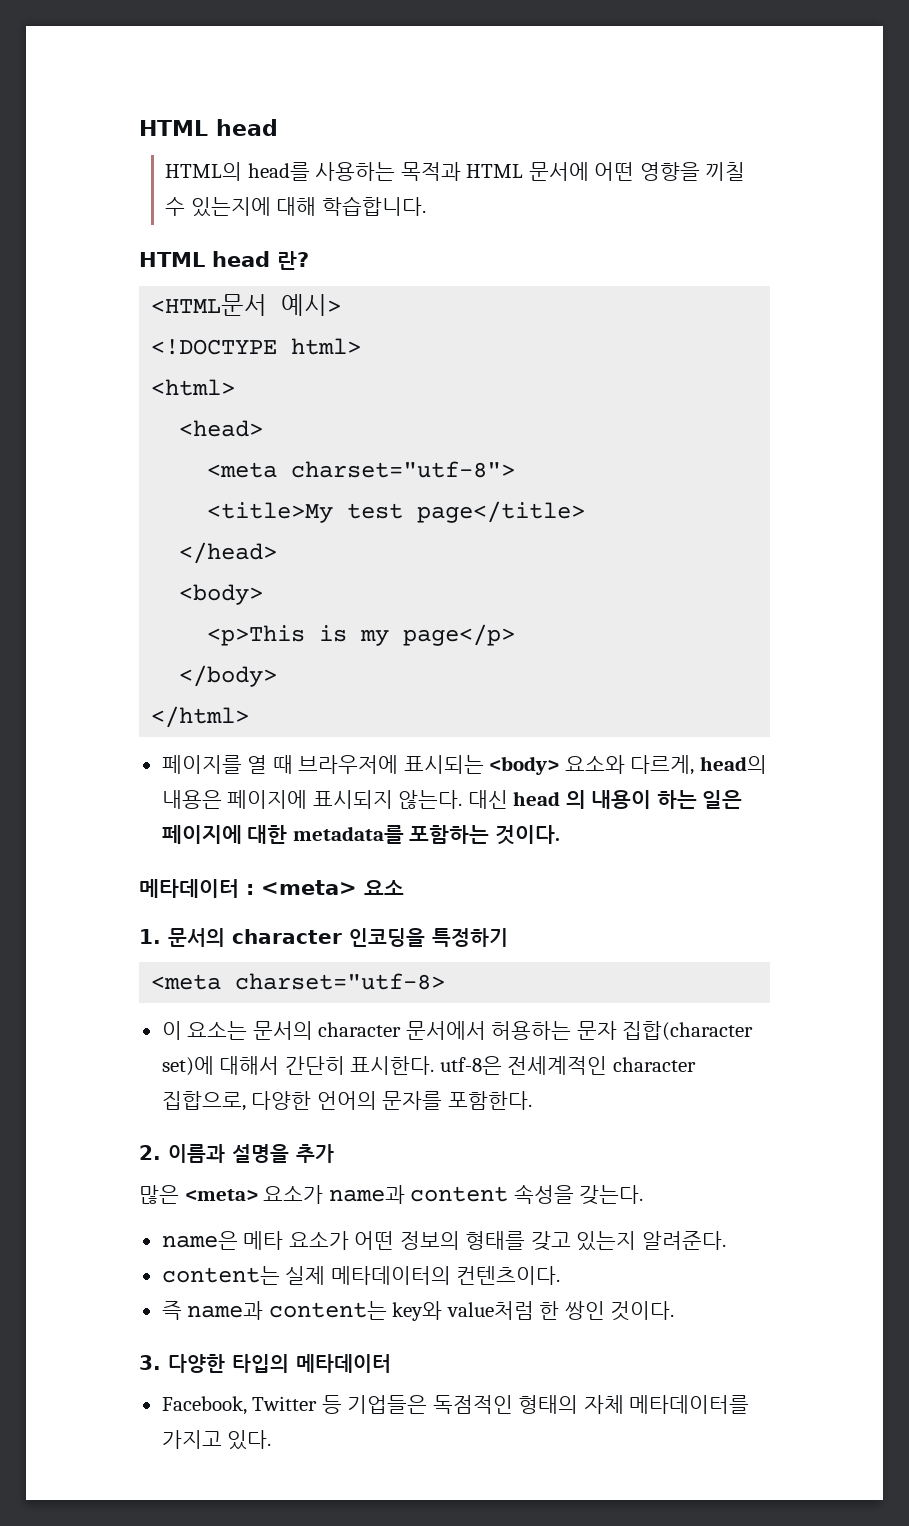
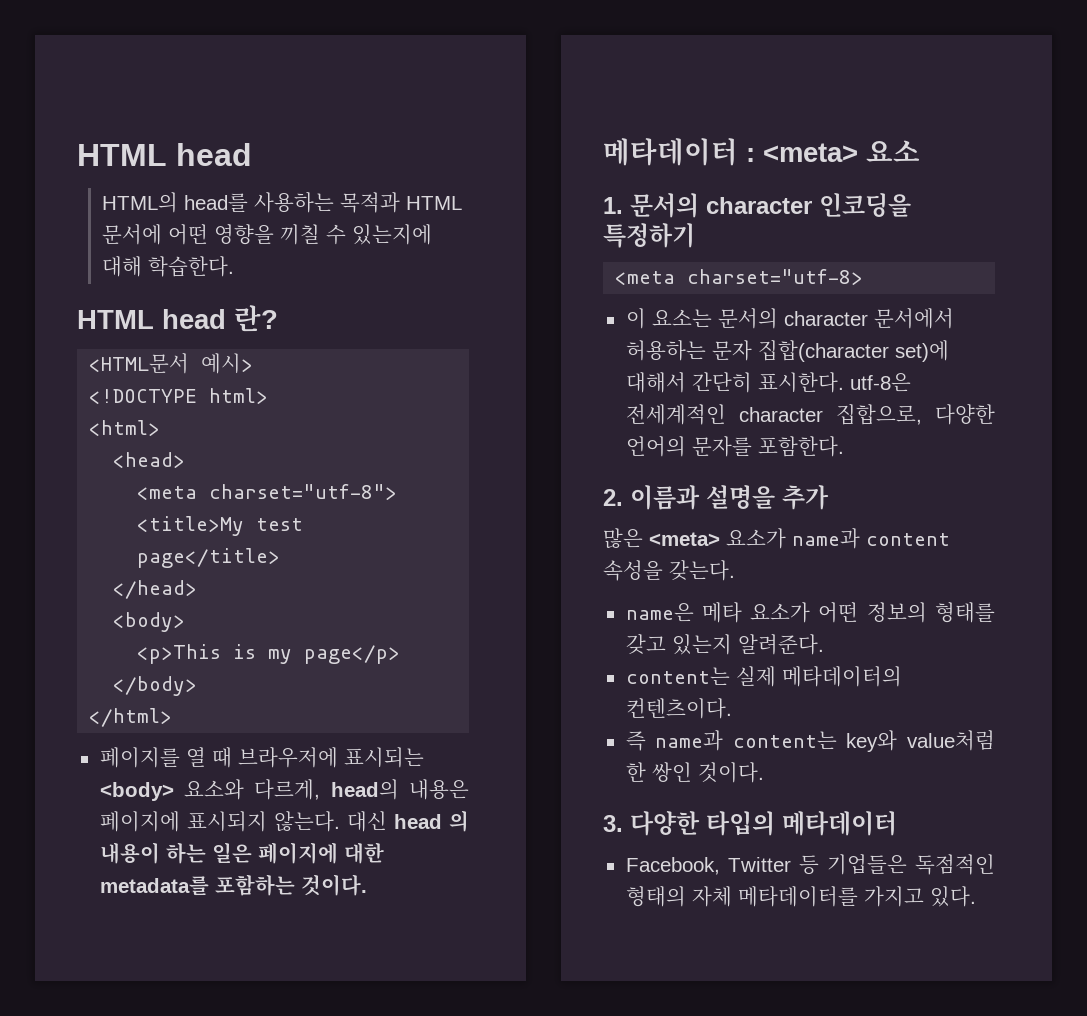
- HTML의 head를 사용하는 목적과 HTML 문서에 어떤 영향을 끼칠 수 있는지에 대해 학습합니다.
+ HTML의 head를 사용하는 목적과 HTML 문서에 어떤 영향을 끼칠 수 있는지에 대해 학습한다.

